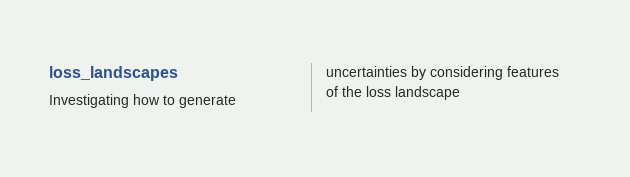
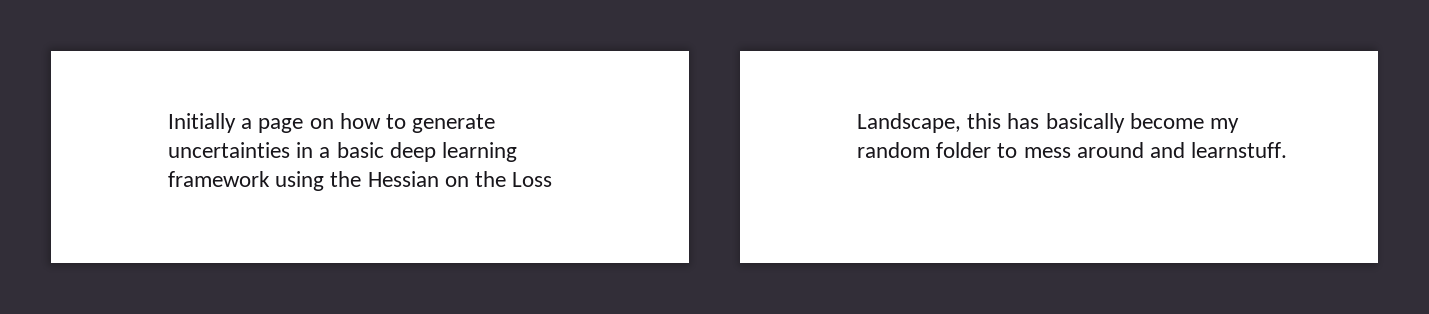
- loss_landscapes
- Investigating how to generate uncertainties by considering features of the loss landscape
+ Initially a page on how to generate uncertainties in a basic deep learning framework using the Hessian on the Loss Landscape, this has basically become my random folder to mess around and learnstuff.

